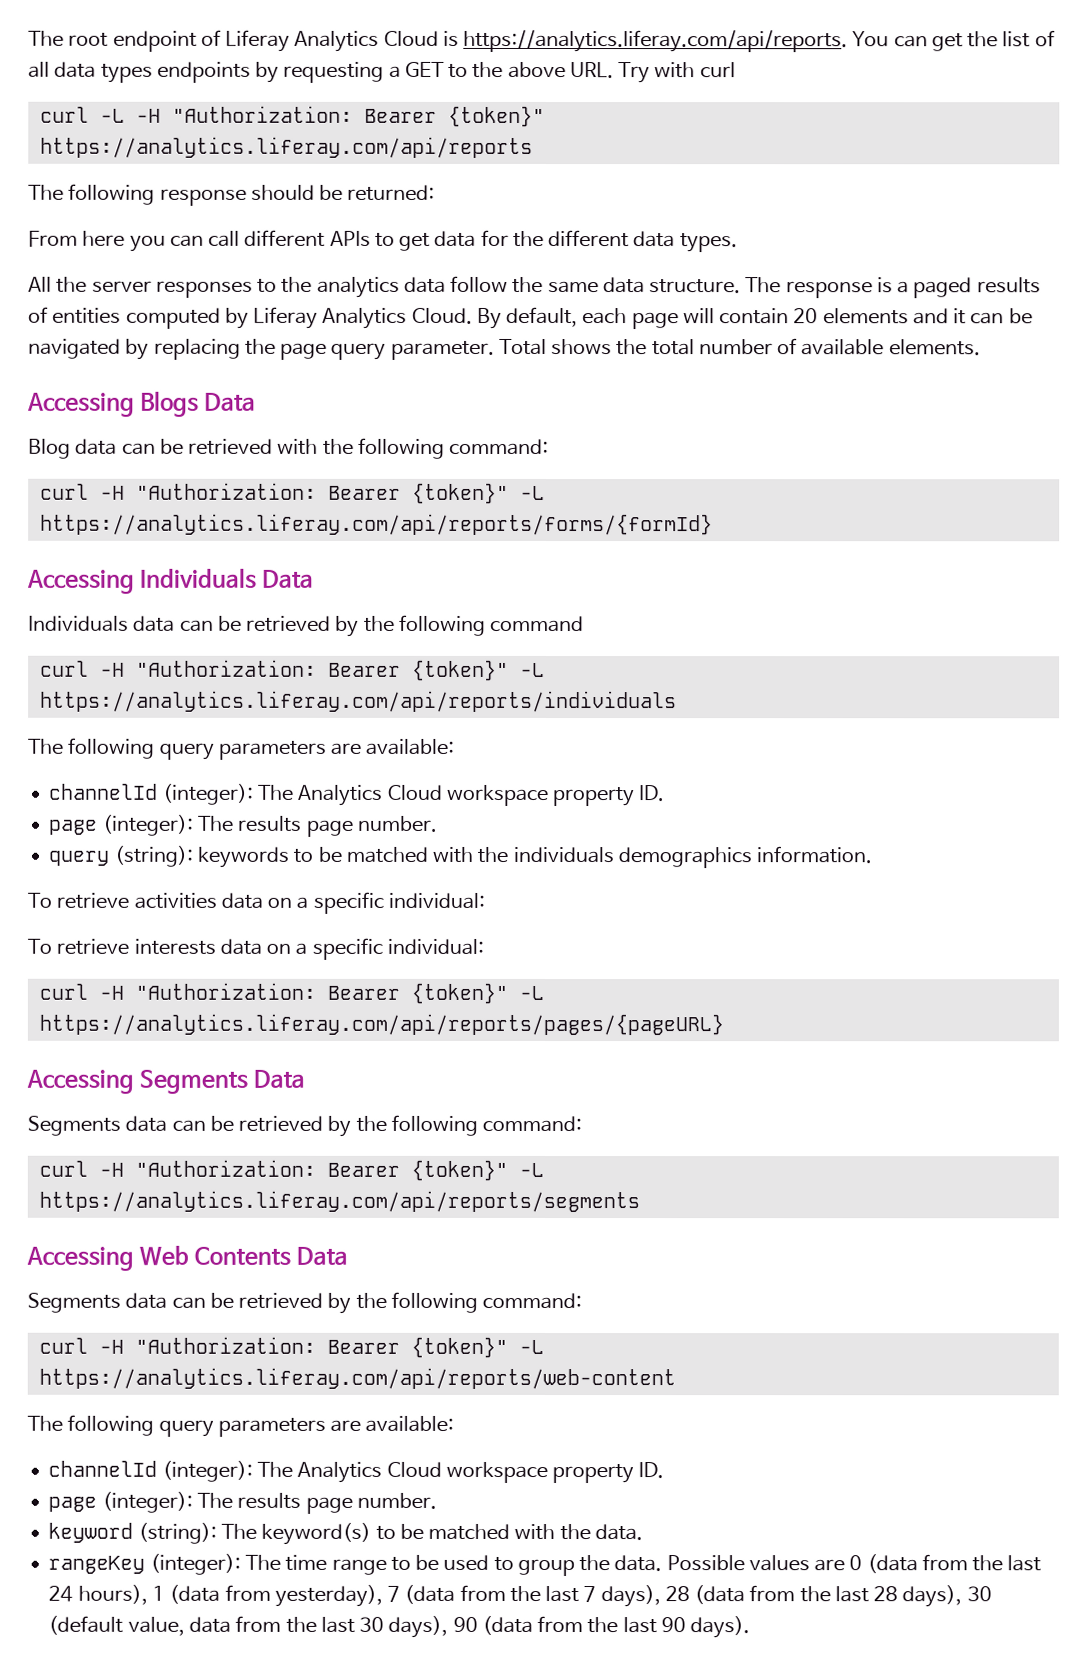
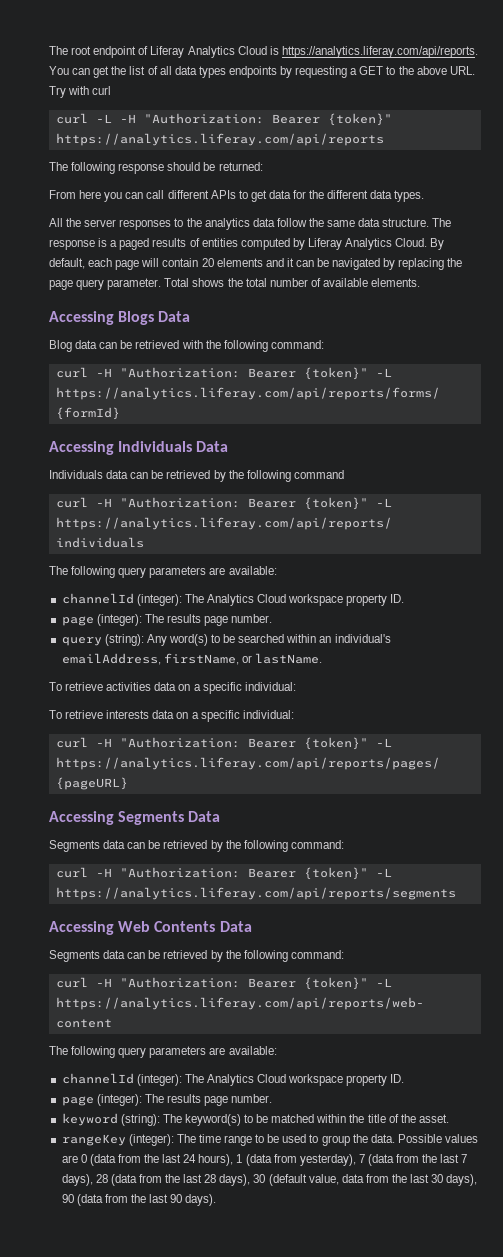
- query (string): keywords to be matched with the individuals demographics information.
+ query (string): Any word(s) to be searched within an individual's emailAddress, firstName, or lastName.
- keyword (string): The keyword(s) to be matched with the data.
+ keyword (string): The keyword(s) to be matched within the title of the asset.

